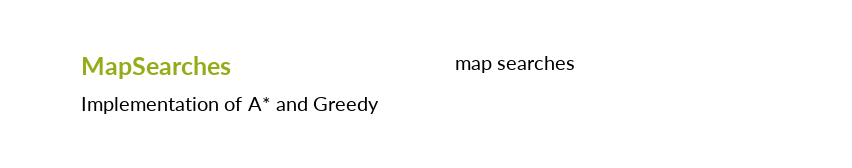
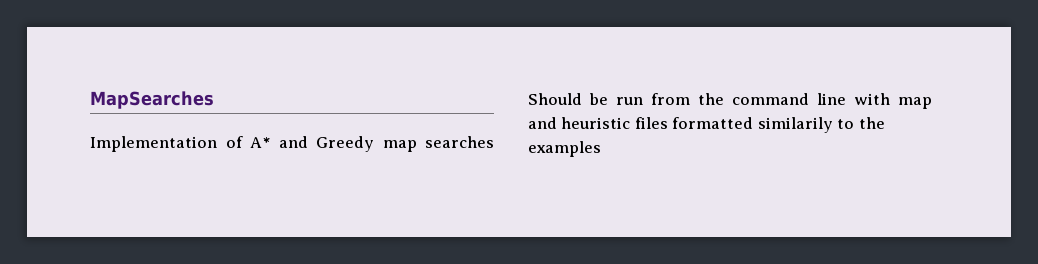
- Implementation of A* and Greedy map searches
+ Implementation of A* and Greedy map searches Should be run from the command line with map and heuristic files formatted similarily to the examples

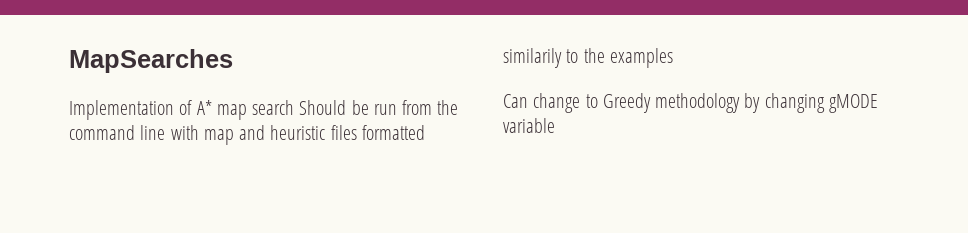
- Implementation of A* and Greedy map searches Should be run from the command line with map and heuristic files formatted similarily to the examples
+ Implementation of A* map search Should be run from the command line with map and heuristic files formatted similarily to the examples
+ Can change to Greedy methodology by changing gMODE variable

